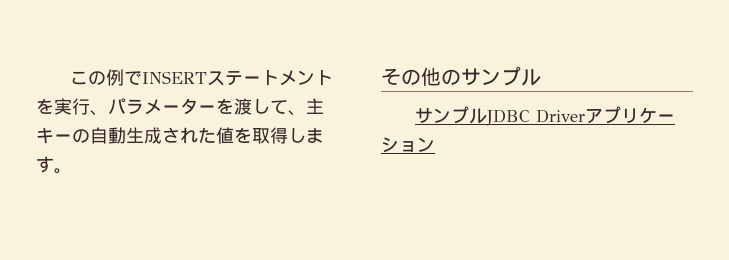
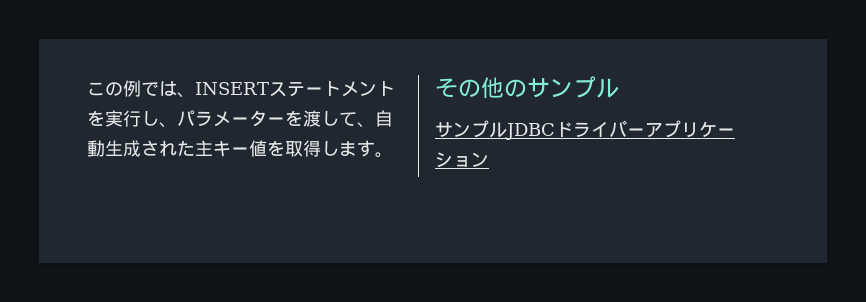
- この例でINSERTステートメントを実行、パラメーターを渡して、主キーの自動生成された値を取得します。
+ この例では、INSERTステートメントを実行し、パラメーターを渡して、自動生成された主キー値を取得します。
- サンプルJDBC Driverアプリケーション
+ サンプルJDBCドライバーアプリケーション

